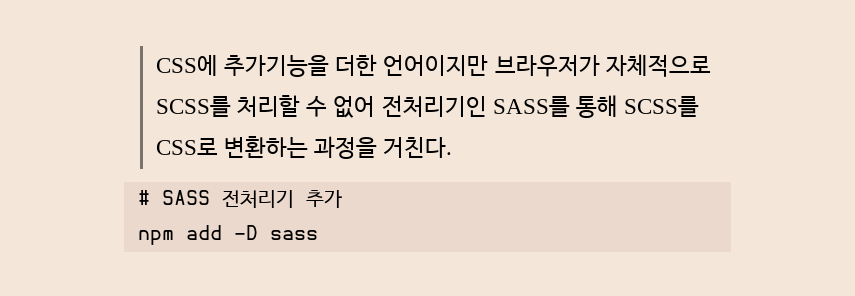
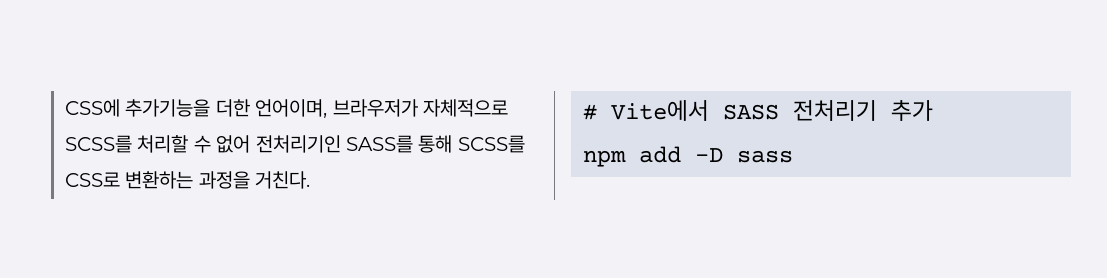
- CSS에 추가기능을 더한 언어이지만 브라우저가 자체적으로 SCSS를 처리할 수 없어 전처리기인 SASS를 통해 SCSS를 CSS로 변환하는 과정을 거친다.
+ CSS에 추가기능을 더한 언어이며, 브라우저가 자체적으로 SCSS를 처리할 수 없어 전처리기인 SASS를 통해 SCSS를 CSS로 변환하는 과정을 거친다.
- # SASS 전처리기 추가
+ # Vite에서 SASS 전처리기 추가

